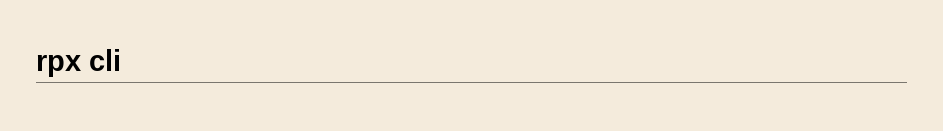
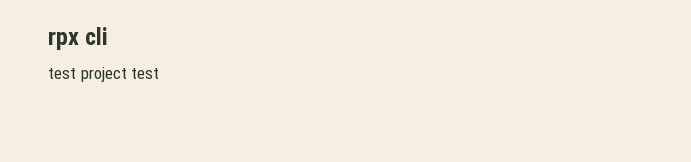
+ test project test

